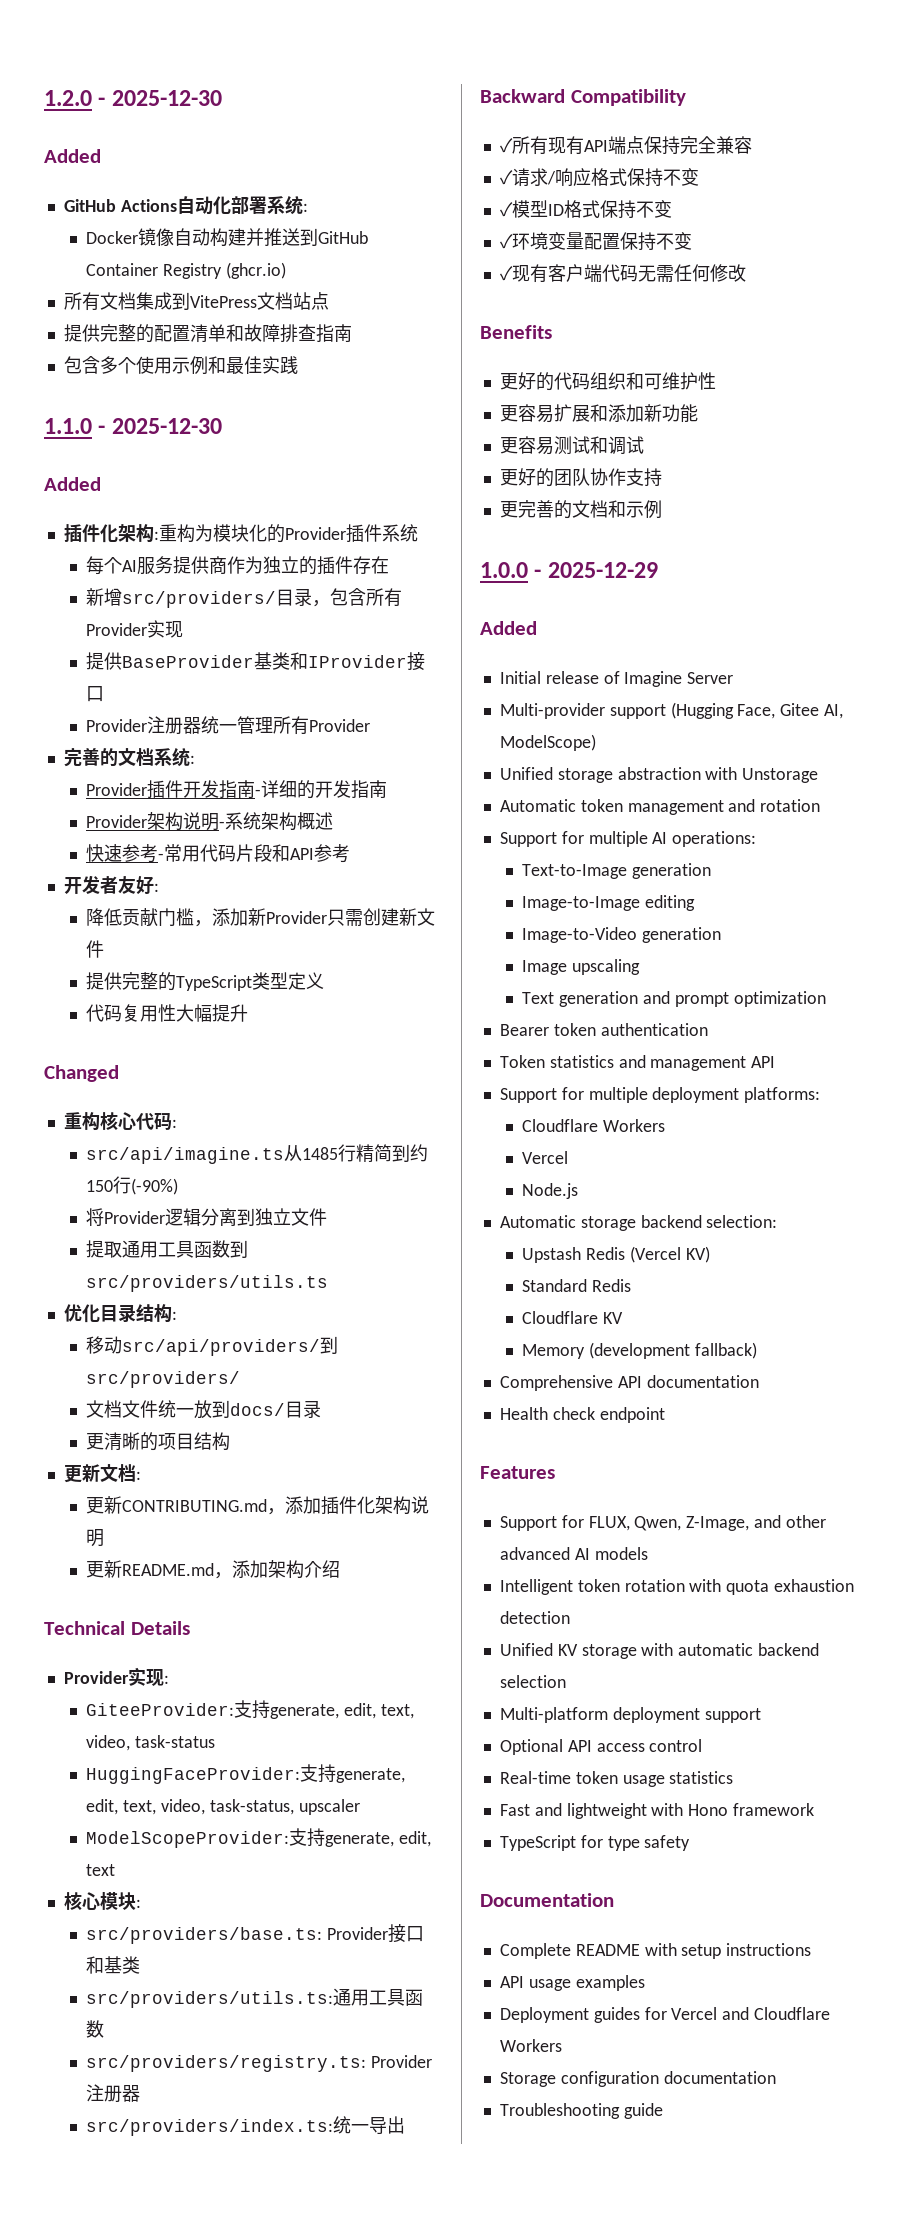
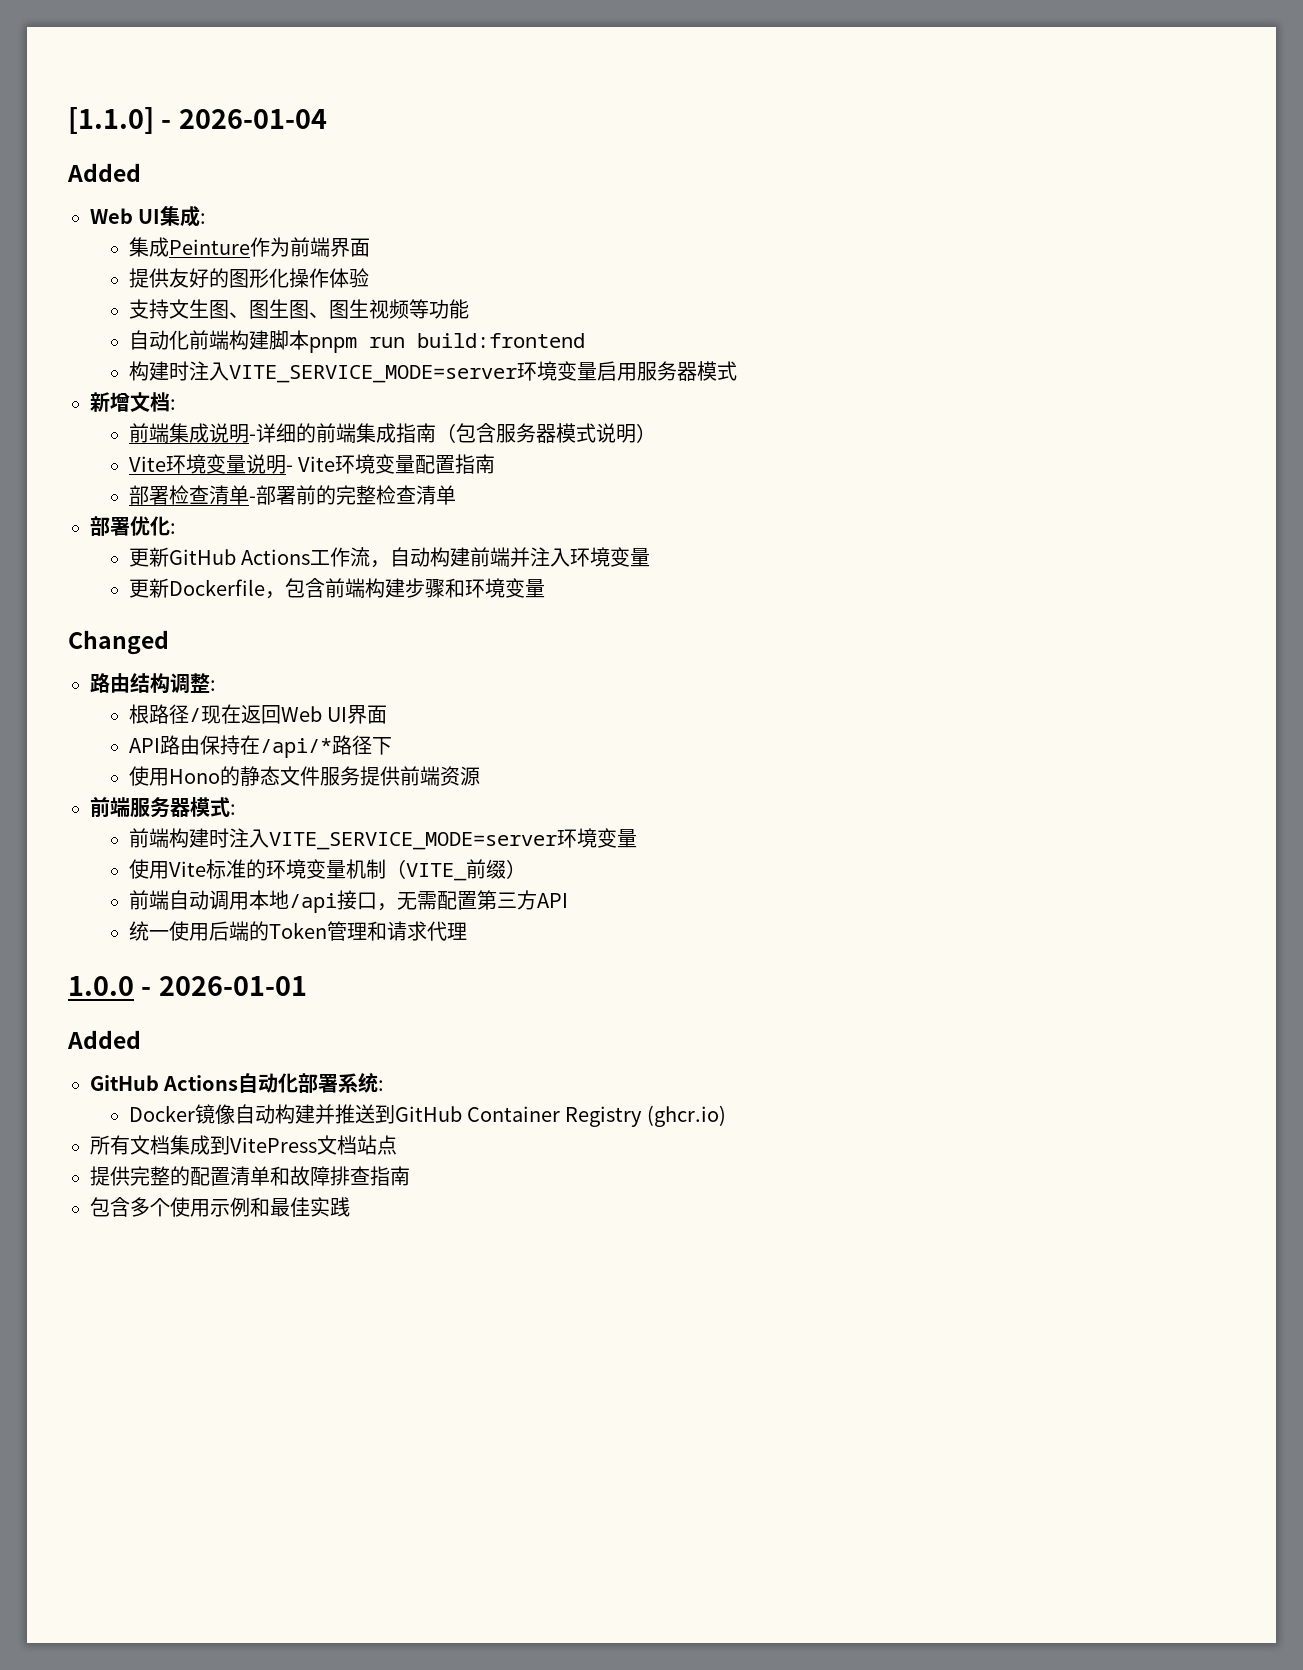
- 1.2.0 - 2025-12-30
+ [1.1.0] - 2026-01-04
+ Added
+ Web UI集成:
+ 集成Peinture作为前端界面
+ 提供友好的图形化操作体验
+ 支持文生图、图生图、图生视频等功能
+ 自动化前端构建脚本pnpm run build:frontend
+ 构建时注入VITE_SERVICE_MODE=server环境变量启用服务器模式
+ 新增文档:
+ 前端集成说明-详细的前端集成指南（包含服务器模式说明）
+ Vite环境变量说明- Vite环境变量配置指南
+ 部署检查清单-部署前的完整检查清单
+ 部署优化:
+ 更新GitHub Actions工作流，自动构建前端并注入环境变量
+ 更新Dockerfile，包含前端构建步骤和环境变量
+ Changed
+ 路由结构调整:
+ 根路径/现在返回Web UI界面
+ API路由保持在/api/*路径下
+ 使用Hono的静态文件服务提供前端资源
+ 前端服务器模式:
+ 前端构建时注入VITE_SERVICE_MODE=server环境变量
+ 使用Vite标准的环境变量机制（VITE_前缀）
+ 前端自动调用本地/api接口，无需配置第三方API
+ 统一使用后端的Token管理和请求代理
+ 1.0.0 - 2026-01-01
- 1.1.0 - 2025-12-30
- Added
- 插件化架构:重构为模块化的Provider插件系统
- 每个AI服务提供商作为独立的插件存在
- 新增src/providers/目录，包含所有Provider实现
- 提供BaseProvider基类和IProvider接口
- Provider注册器统一管理所有Provider
- 完善的文档系统:
- Provider插件开发指南-详细的开发指南
- Provider架构说明-系统架构概述
- 快速参考-常用代码片段和API参考
- 开发者友好:
- 降低贡献门槛，添加新Provider只需创建新文件
- 提供完整的TypeScript类型定义
- 代码复用性大幅提升
- Changed
- 重构核心代码:
- src/api/imagine.ts从1485行精简到约150行(-90%)
- 将Provider逻辑分离到独立文件
- 提取通用工具函数到src/providers/utils.ts
- 优化目录结构:
- 移动src/api/providers/到src/providers/
- 文档文件统一放到docs/目录
- 更清晰的项目结构
- 更新文档:
- 更新CONTRIBUTING.md，添加插件化架构说明
- 更新README.md，添加架构介绍
- Technical Details
- Provider实现:
- GiteeProvider:支持generate, edit, text, video, task-status
- HuggingFaceProvider:支持generate, edit, text, video, task-status, upscaler
- ModelScopeProvider:支持generate, edit, text
- 核心模块:
- src/providers/base.ts: Provider接口和基类
- src/providers/utils.ts:通用工具函数
- src/providers/registry.ts: Provider注册器
- src/providers/index.ts:统一导出
- Backward Compatibility
- ✓所有现有API端点保持完全兼容
- ✓请求/响应格式保持不变
- ✓模型ID格式保持不变
- ✓环境变量配置保持不变
- ✓现有客户端代码无需任何修改
- Benefits
- 更好的代码组织和可维护性
- 更容易扩展和添加新功能
- 更容易测试和调试
- 更好的团队协作支持
- 更完善的文档和示例
- 1.0.0 - 2025-12-29
- Added
- Initial release of Imagine Server
- Multi-provider support (Hugging Face, Gitee AI, ModelScope)
- Unified storage abstraction with Unstorage
- Automatic token management and rotation
- Support for multiple AI operations:
- Text-to-Image generation
- Image-to-Image editing
- Image-to-Video generation
- Image upscaling
- Text generation and prompt optimization
- Bearer token authentication
- Token statistics and management API
- Support for multiple deployment platforms:
- Cloudflare Workers
- Vercel
- Node.js
- Automatic storage backend selection:
- Upstash Redis (Vercel KV)
- Standard Redis
- Cloudflare KV
- Memory (development fallback)
- Comprehensive API documentation
- Health check endpoint
- Features
- Support for FLUX, Qwen, Z-Image, and other advanced AI models
- Intelligent token rotation with quota exhaustion detection
- Unified KV storage with automatic backend selection
- Multi-platform deployment support
- Optional API access control
- Real-time token usage statistics
- Fast and lightweight with Hono framework
- TypeScript for type safety
- Documentation
- Complete README with setup instructions
- API usage examples
- Deployment guides for Vercel and Cloudflare Workers
- Storage configuration documentation
- Troubleshooting guide

